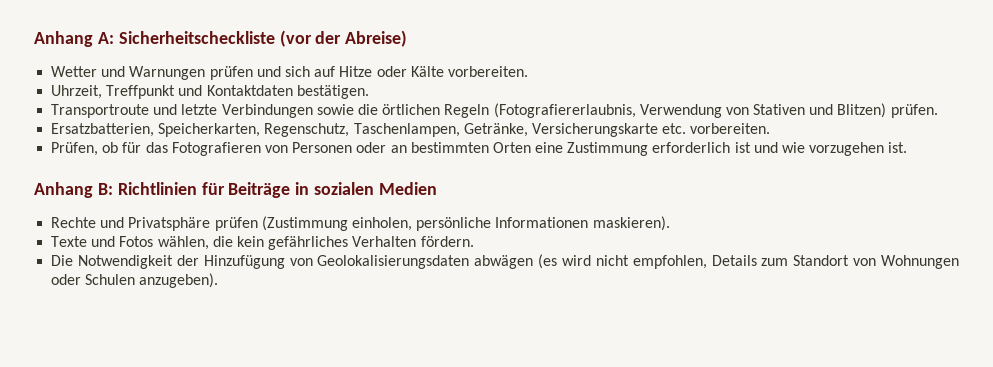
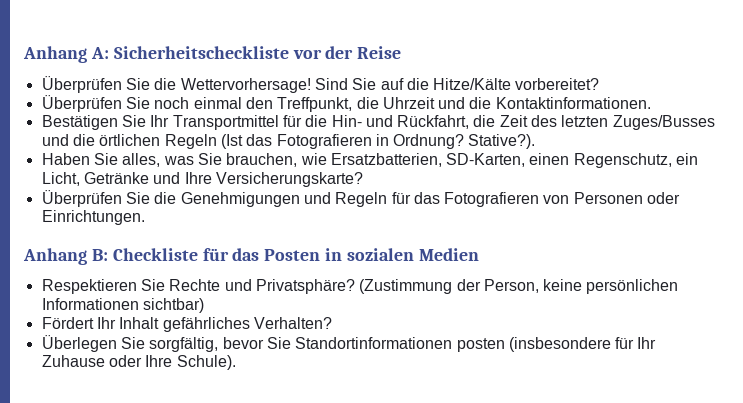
- Anhang A: Sicherheitscheckliste (vor der Abreise)
- Wetter und Warnungen prüfen und sich auf Hitze oder Kälte vorbereiten.
- Uhrzeit, Treffpunkt und Kontaktdaten bestätigen.
- Transportroute und letzte Verbindungen sowie die örtlichen Regeln (Fotografiererlaubnis, Verwendung von Stativen und Blitzen) prüfen.
- Ersatzbatterien, Speicherkarten, Regenschutz, Taschenlampen, Getränke, Versicherungskarte etc. vorbereiten.
- Prüfen, ob für das Fotografieren von Personen oder an bestimmten Orten eine Zustimmung erforderlich ist und wie vorzugehen ist.
- Anhang B: Richtlinien für Beiträge in sozialen Medien
- Rechte und Privatsphäre prüfen (Zustimmung einholen, persönliche Informationen maskieren).
- Texte und Fotos wählen, die kein gefährliches Verhalten fördern.
- Die Notwendigkeit der Hinzufügung von Geolokalisierungsdaten abwägen (es wird nicht empfohlen, Details zum Standort von Wohnungen oder Schulen anzugeben).
+ Anhang A: Sicherheitscheckliste vor der Reise
+ Überprüfen Sie die Wettervorhersage! Sind Sie auf die Hitze/Kälte vorbereitet?
+ Überprüfen Sie noch einmal den Treffpunkt, die Uhrzeit und die Kontaktinformationen.
+ Bestätigen Sie Ihr Transportmittel für die Hin- und Rückfahrt, die Zeit des letzten Zuges/Busses und die örtlichen Regeln (Ist das Fotografieren in Ordnung? Stative?).
+ Haben Sie alles, was Sie brauchen, wie Ersatzbatterien, SD-Karten, einen Regenschutz, ein Licht, Getränke und Ihre Versicherungskarte?
+ Überprüfen Sie die Genehmigungen und Regeln für das Fotografieren von Personen oder Einrichtungen.
+ Anhang B: Checkliste für das Posten in sozialen Medien
+ Respektieren Sie Rechte und Privatsphäre? (Zustimmung der Person, keine persönlichen Informationen sichtbar)
+ Fördert Ihr Inhalt gefährliches Verhalten?
+ Überlegen Sie sorgfältig, bevor Sie Standortinformationen posten (insbesondere für Ihr Zuhause oder Ihre Schule).

